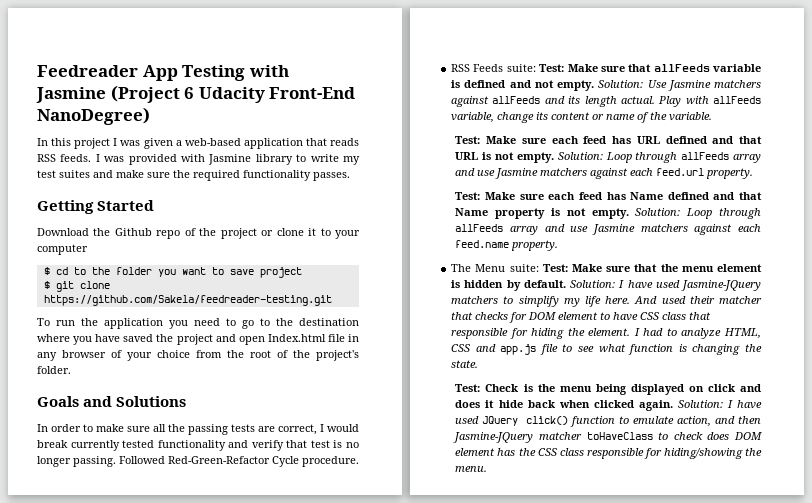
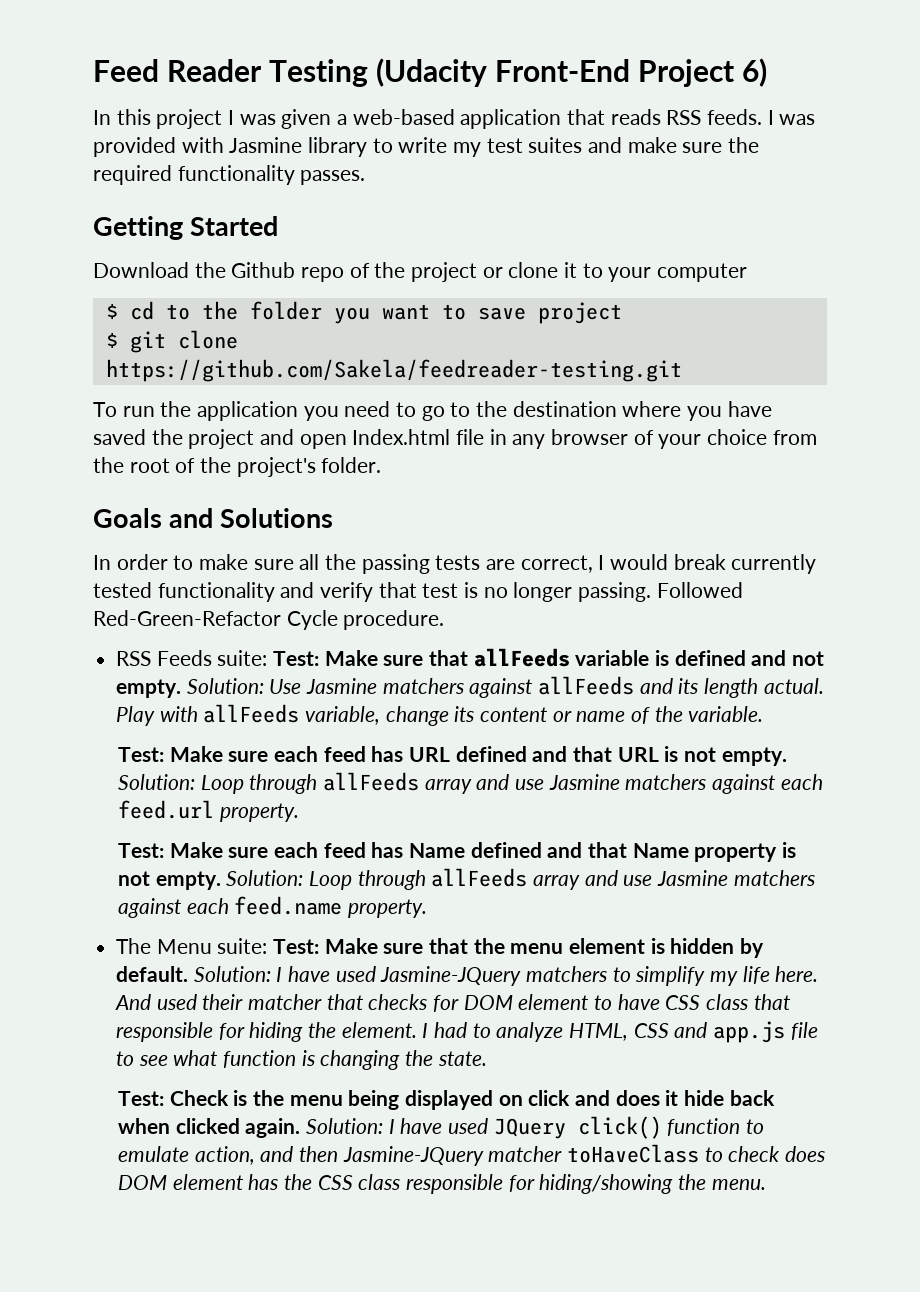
- Feedreader App Testing with Jasmine (Project 6 Udacity Front-End NanoDegree)
+ Feed Reader Testing (Udacity Front-End Project 6)

